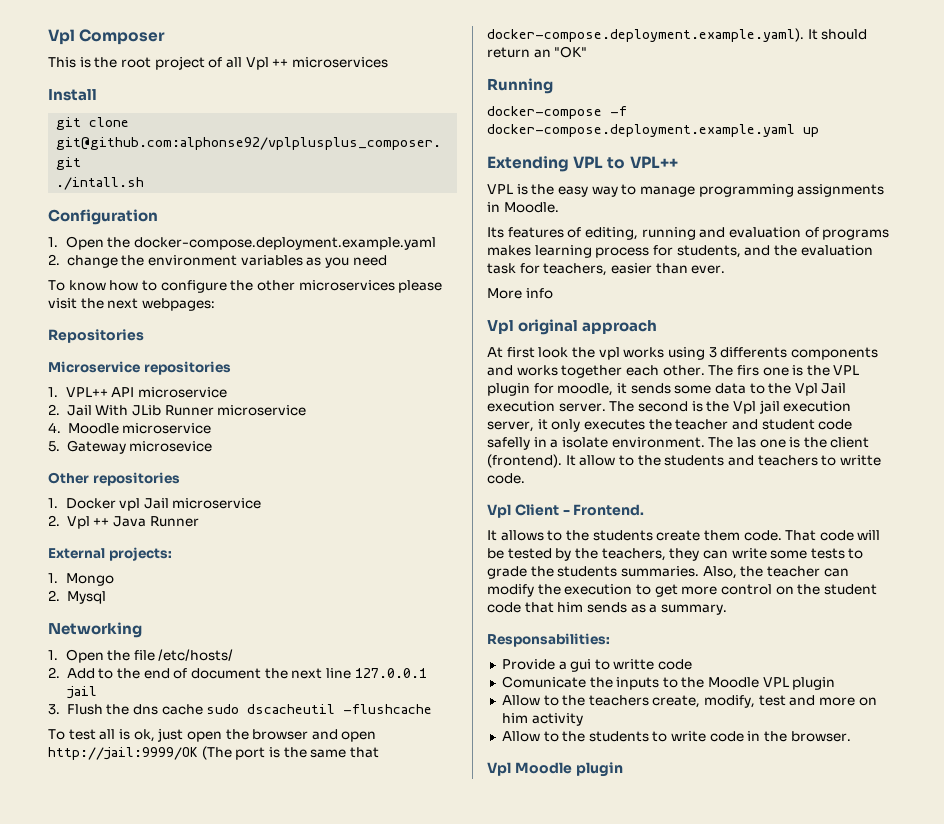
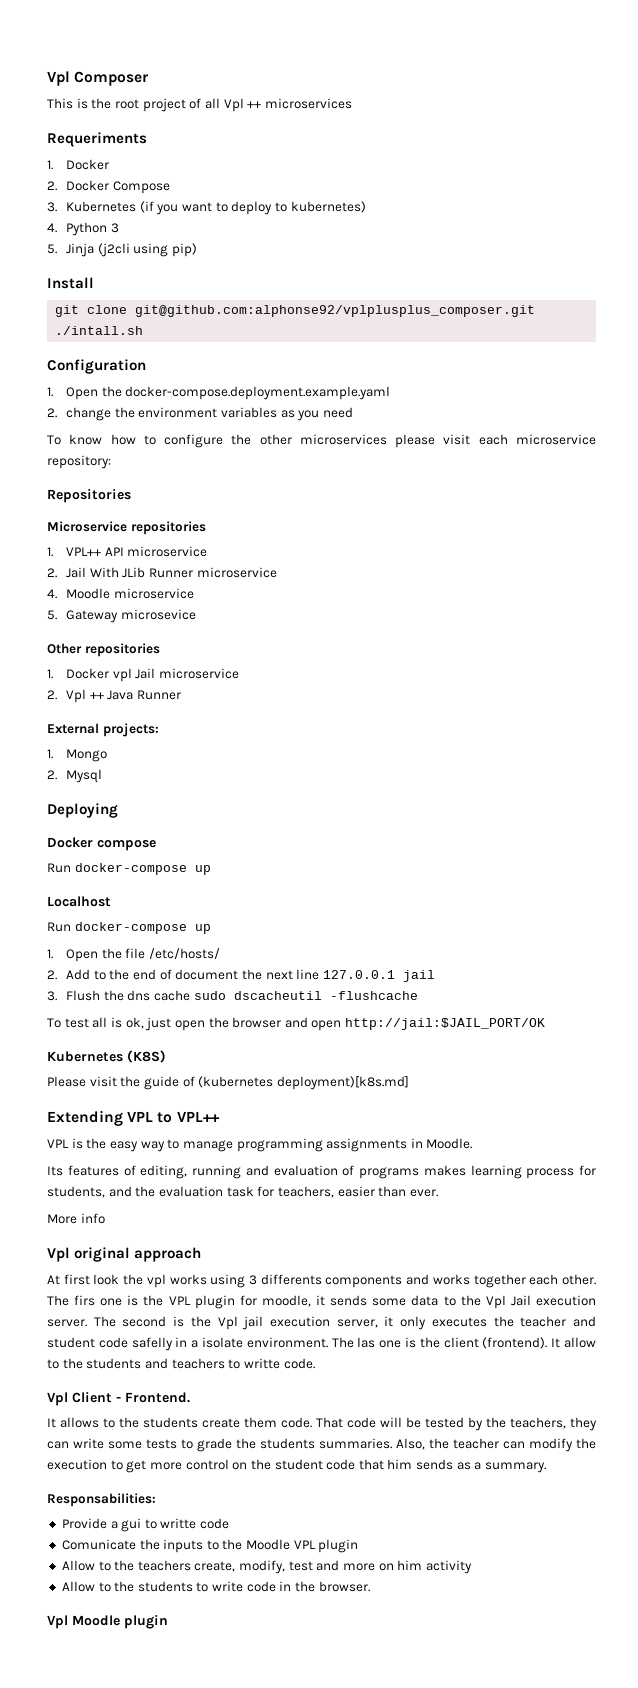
+ Requeriments
+ 1. Docker
+ 2. Docker Compose
+ 3. Kubernetes (if you want to deploy to kubernetes)
+ 4. Python 3
+ 5. Jinja (j2cli using pip)
- To know how to configure the other microservices please visit the next webpages:
+ To know how to configure the other microservices please visit each microservice repository:
- Networking
+ Deploying
+ Docker compose
+ Run docker-compose up
+ Localhost
+ Run docker-compose up
- To test all is ok, just open the browser and open http://jail:9999/OK (The port is the same that docker-compose.deployment.example.yaml). It should return an "OK"
- Running
- docker-compose -f docker-compose.deployment.example.yaml up
+ To test all is ok, just open the browser and open http://jail:$JAIL_PORT/OK
+ Kubernetes (K8S)
+ Please visit the guide of (kubernetes deployment)[k8s.md]

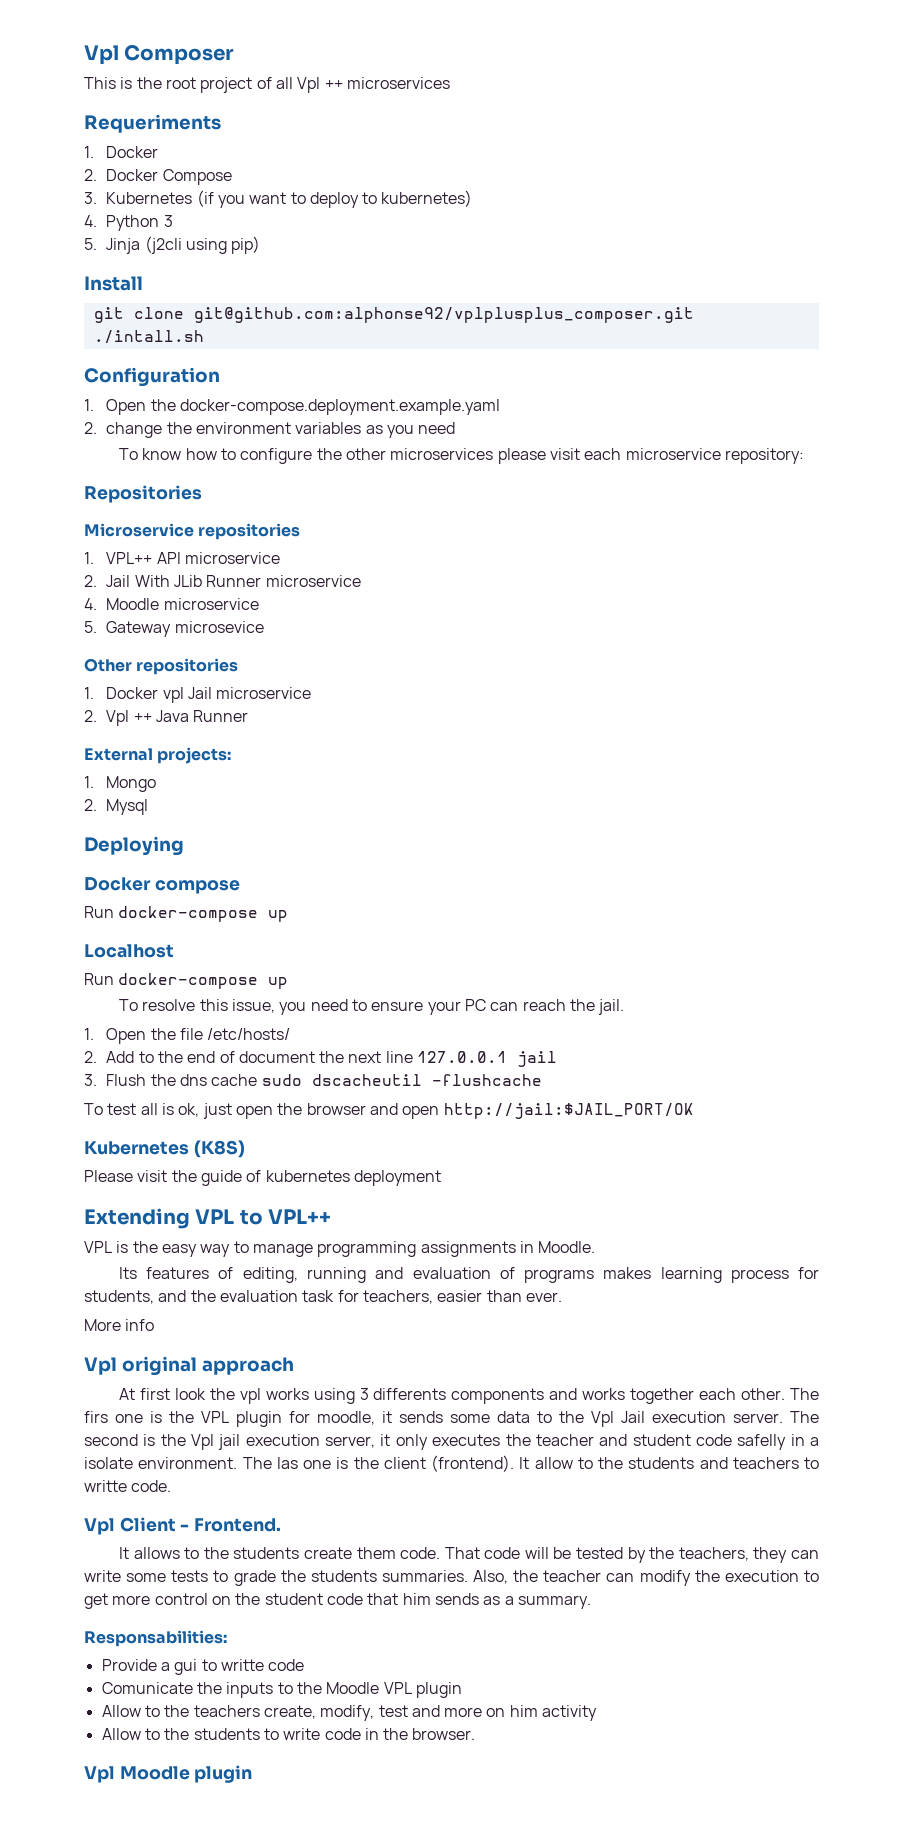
+ To resolve this issue, you need to ensure your PC can reach the jail.
- Please visit the guide of (kubernetes deployment)[k8s.md]
+ Please visit the guide of kubernetes deployment

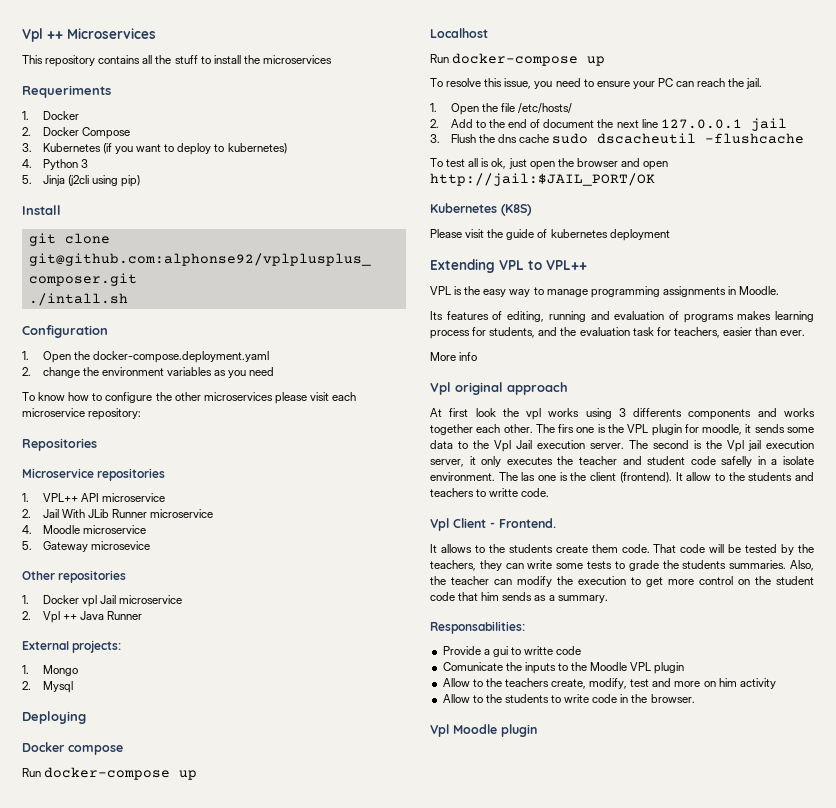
- Vpl Composer
+ Vpl ++ Microservices
- This is the root project of all Vpl ++ microservices
+ This repository contains all the stuff to install the microservices
- 1. Open the docker-compose.deployment.example.yaml
+ 1. Open the docker-compose.deployment.yaml

